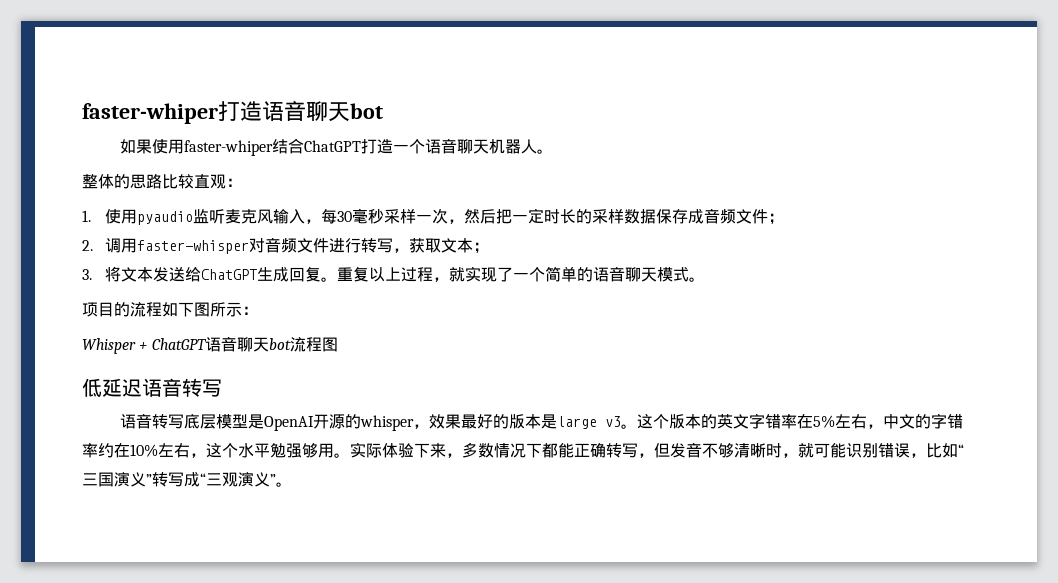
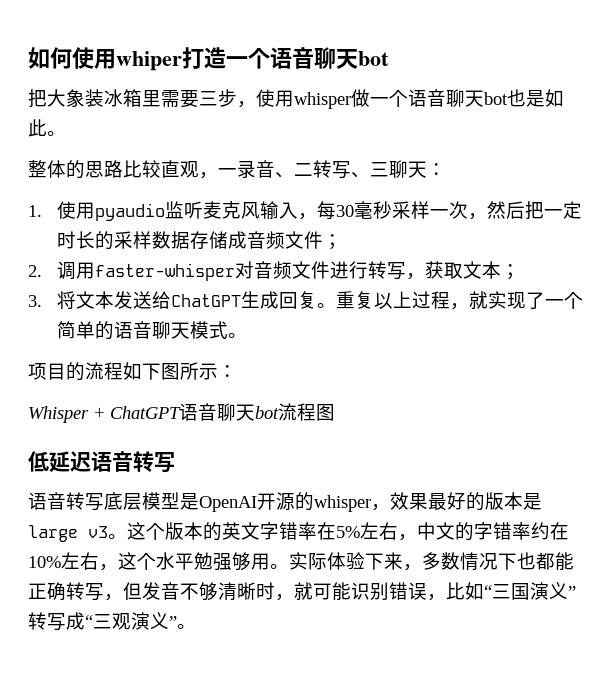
- faster-whiper打造语音聊天bot
- 如果使用faster-whiper结合ChatGPT打造一个语音聊天机器人。
+ 如何使用whiper打造一个语音聊天bot
+ 把大象装冰箱里需要三步，使用whisper做一个语音聊天bot也是如此。
- 整体的思路比较直观：
+ 整体的思路比较直观，一录音、二转写、三聊天：
- 1.使用pyaudio监听麦克风输入，每30毫秒采样一次，然后把一定时长的采样数据保存成音频文件；
+ 1.使用pyaudio监听麦克风输入，每30毫秒采样一次，然后把一定时长的采样数据存储成音频文件；
- 实际体验下来，多数情况下都能正确转写，但发音不够清晰时，就可能识别错误，比如“三国演义”转写成“三观演义”。
+ 实际体验下来，多数情况下也都能正确转写，但发音不够清晰时，就可能识别错误，比如“三国演义”转写成“三观演义”。

